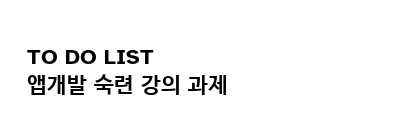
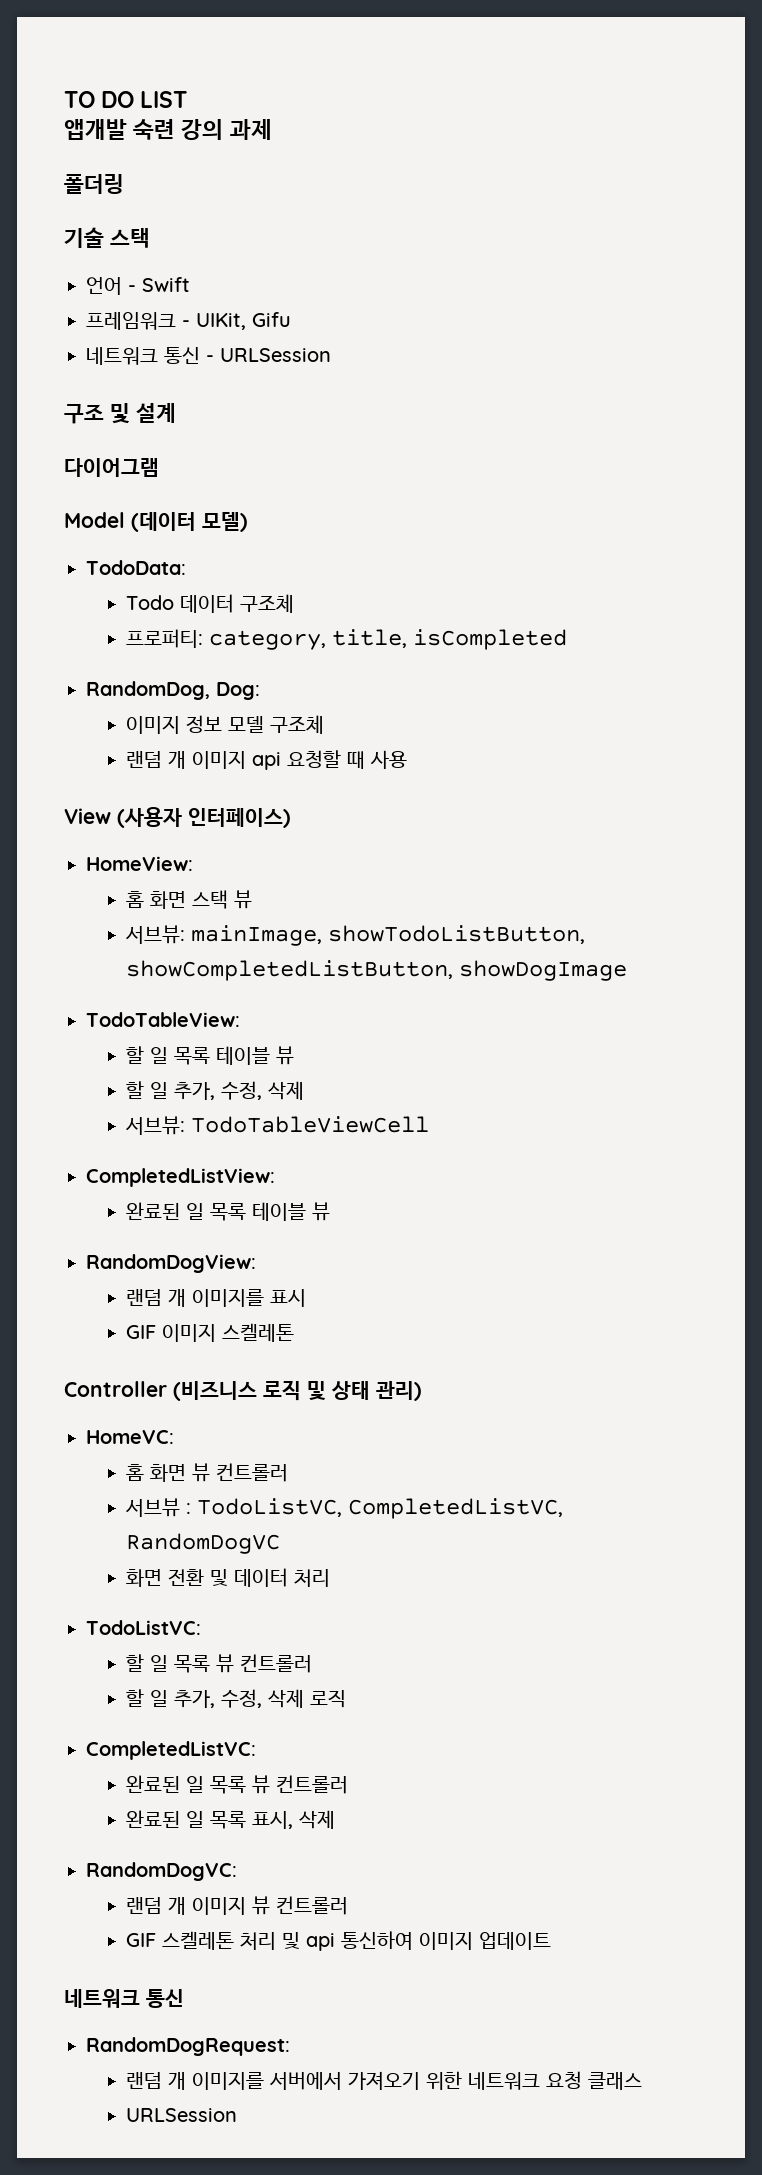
+ 폴더링
+ 기술 스택
+ 언어 - Swift
+ 프레임워크 - UIKit, Gifu
+ 네트워크 통신 - URLSession
+ 구조 및 설계
+ 다이어그램
+ Model (데이터 모델)
+ TodoData:
+ Todo 데이터 구조체
+ 프로퍼티: category, title, isCompleted
+ RandomDog, Dog:
+ 이미지 정보 모델 구조체
+ 랜덤 개 이미지 api 요청할 때 사용
+ View (사용자 인터페이스)
+ HomeView:
+ 홈 화면 스택 뷰
+ 서브뷰: mainImage, showTodoListButton, showCompletedListButton, showDogImage
+ TodoTableView:
+ 할 일 목록 테이블 뷰
+ 할 일 추가, 수정, 삭제
+ 서브뷰: TodoTableViewCell
+ CompletedListView:
+ 완료된 일 목록 테이블 뷰
+ RandomDogView:
+ 랜덤 개 이미지를 표시
+ GIF 이미지 스켈레톤
+ Controller (비즈니스 로직 및 상태 관리)
+ HomeVC:
+ 홈 화면 뷰 컨트롤러
+ 서브뷰 : TodoListVC, CompletedListVC, RandomDogVC
+ 화면 전환 및 데이터 처리
+ TodoListVC:
+ 할 일 목록 뷰 컨트롤러
+ 할 일 추가, 수정, 삭제 로직
+ CompletedListVC:
+ 완료된 일 목록 뷰 컨트롤러
+ 완료된 일 목록 표시, 삭제
+ RandomDogVC:
+ 랜덤 개 이미지 뷰 컨트롤러
+ GIF 스켈레톤 처리 및 api 통신하여 이미지 업데이트
+ 네트워크 통신
+ RandomDogRequest:
+ 랜덤 개 이미지를 서버에서 가져오기 위한 네트워크 요청 클래스
+ URLSession

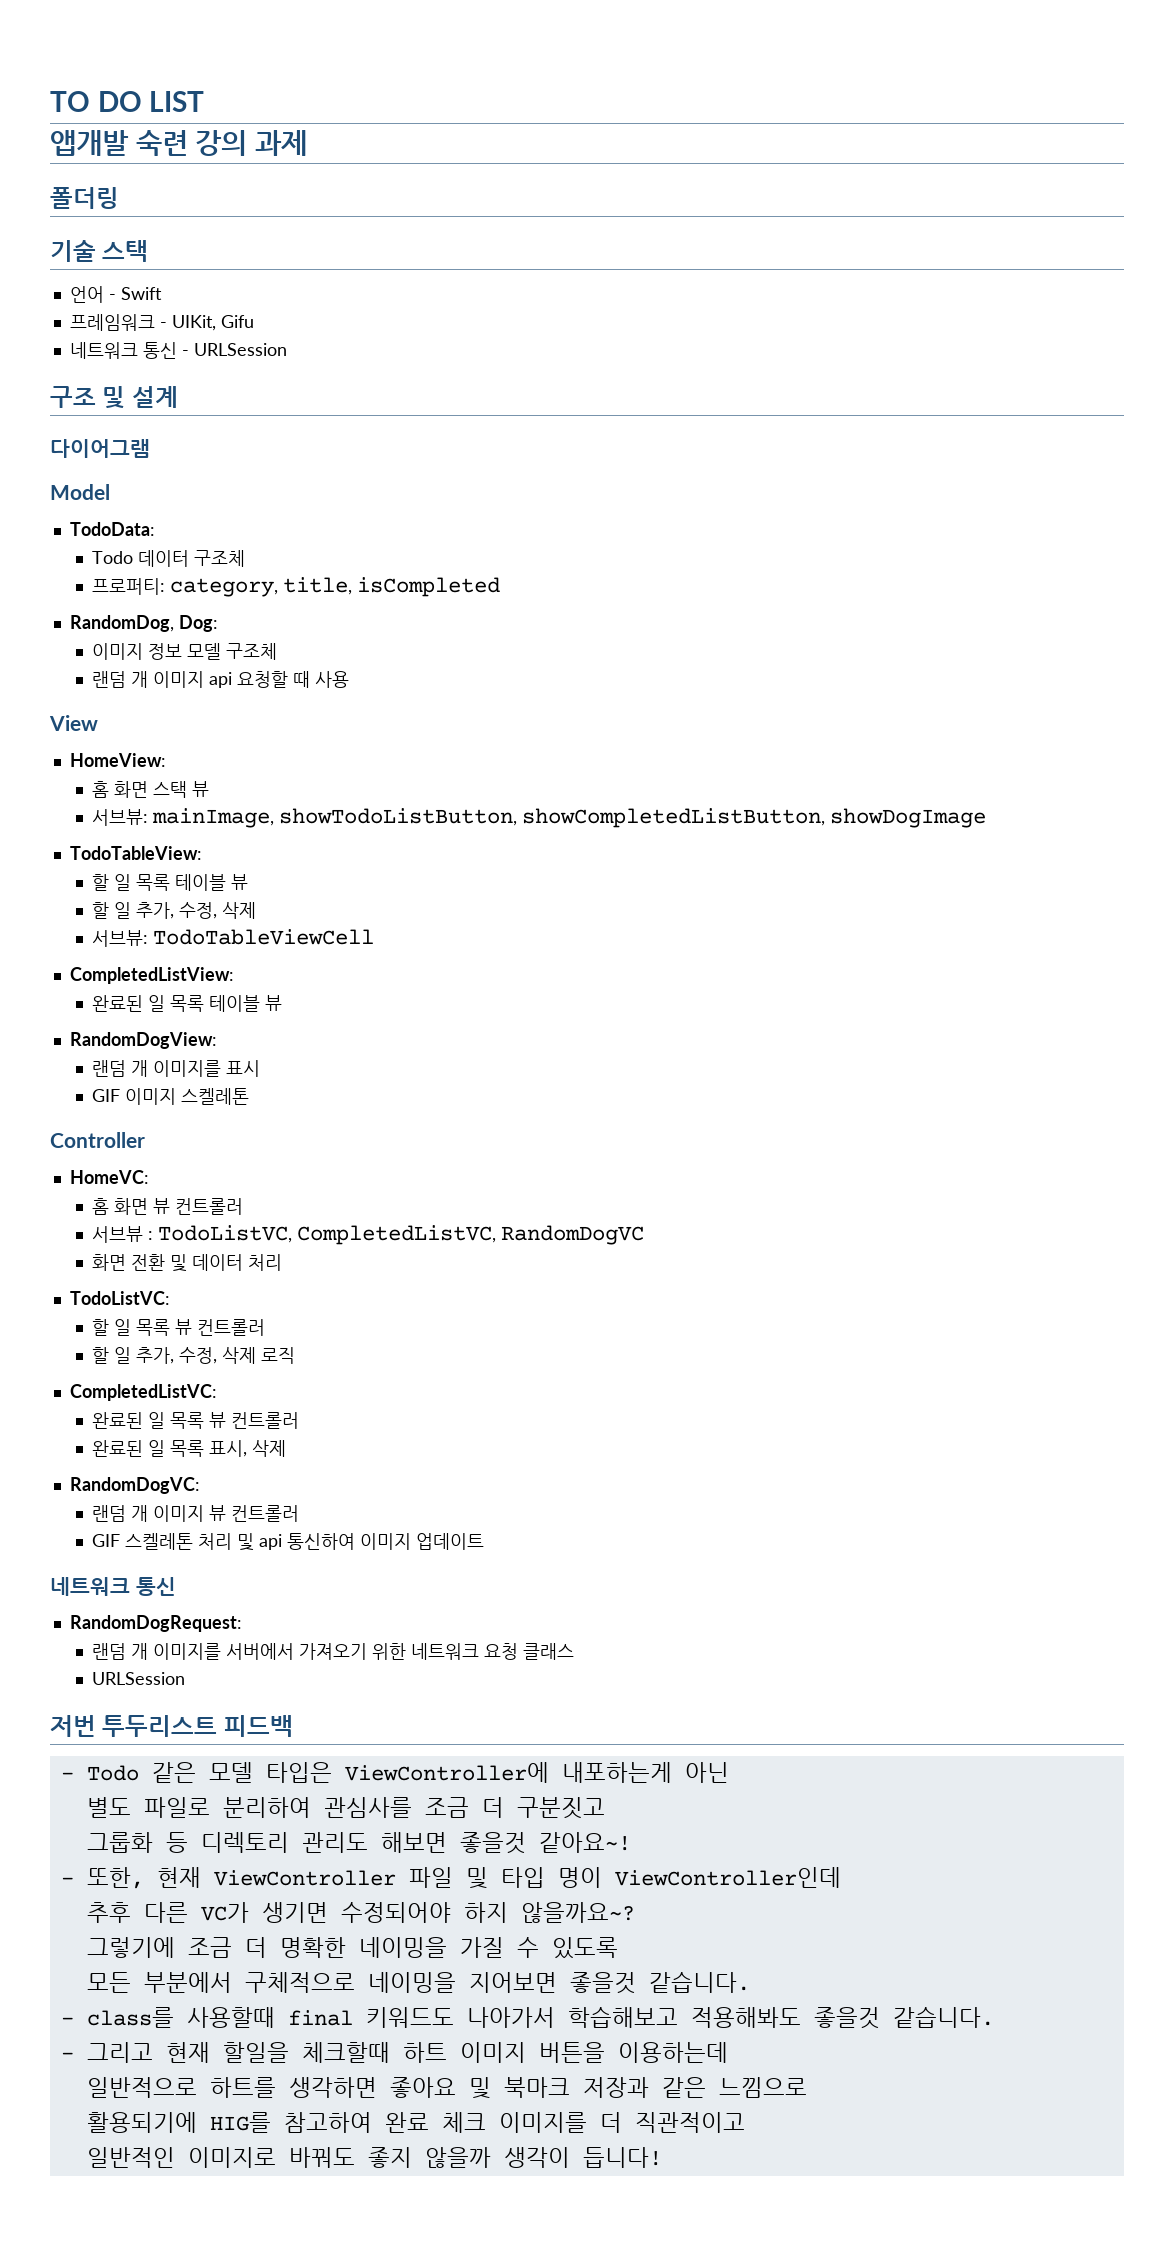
- Model (데이터 모델)
+ Model
- View (사용자 인터페이스)
+ View
- Controller (비즈니스 로직 및 상태 관리)
+ Controller
+ 저번 투두리스트 피드백
+ - Todo 같은 모델 타입은 ViewController에 내포하는게 아닌
+ 별도 파일로 분리하여 관심사를 조금 더 구분짓고
+ 그룹화 등 디렉토리 관리도 해보면 좋을것 같아요~!
+ - 또한, 현재 ViewController 파일 및 타입 명이 ViewController인데
+ 추후 다른 VC가 생기면 수정되어야 하지 않을까요~?
+ 그렇기에 조금 더 명확한 네이밍을 가질 수 있도록
+ 모든 부분에서 구체적으로 네이밍을 지어보면 좋을것 같습니다.
+ - class를 사용할때 final 키워드도 나아가서 학습해보고 적용해봐도 좋을것 같습니다.
+ - 그리고 현재 할일을 체크할때 하트 이미지 버튼을 이용하는데
+ 일반적으로 하트를 생각하면 좋아요 및 북마크 저장과 같은 느낌으로
+ 활용되기에 HIG를 참고하여 완료 체크 이미지를 더 직관적이고
+ 일반적인 이미지로 바꿔도 좋지 않을까 생각이 듭니다!

